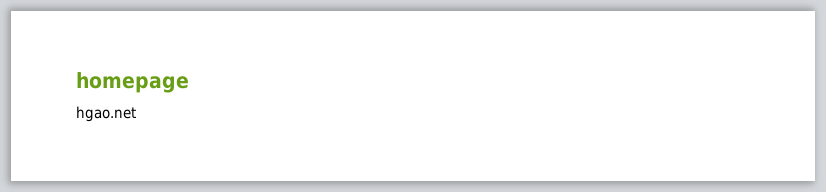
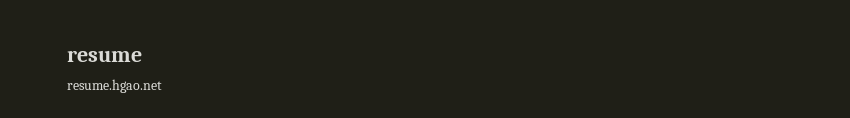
- homepage
- hgao.net
+ resume
+ resume.hgao.net

